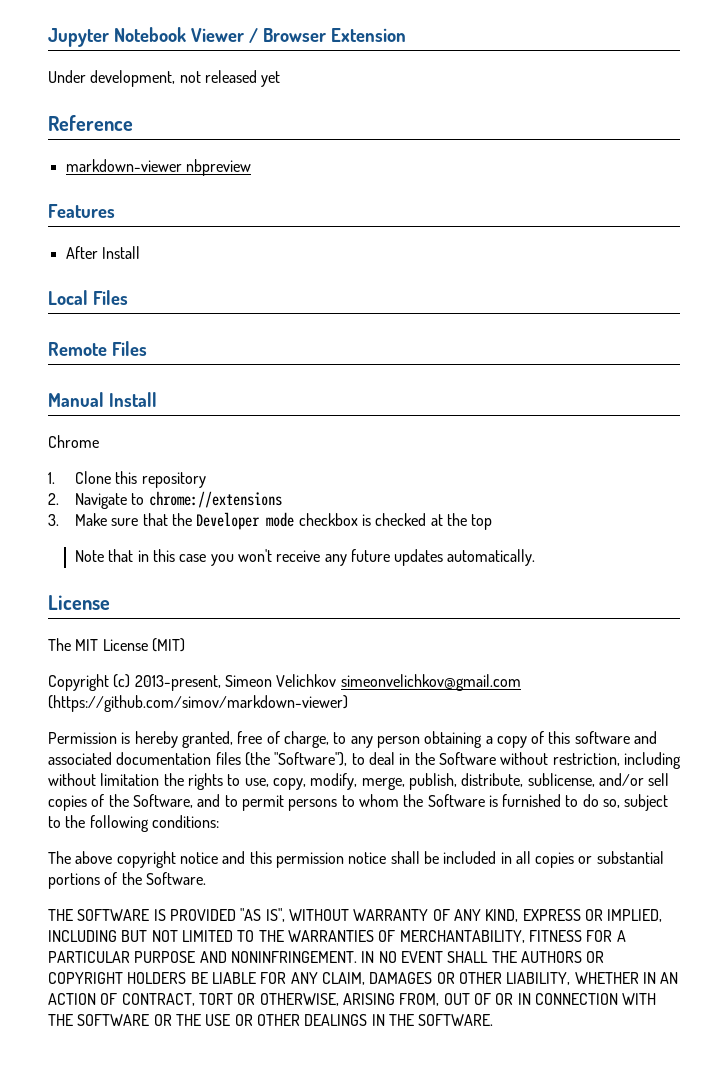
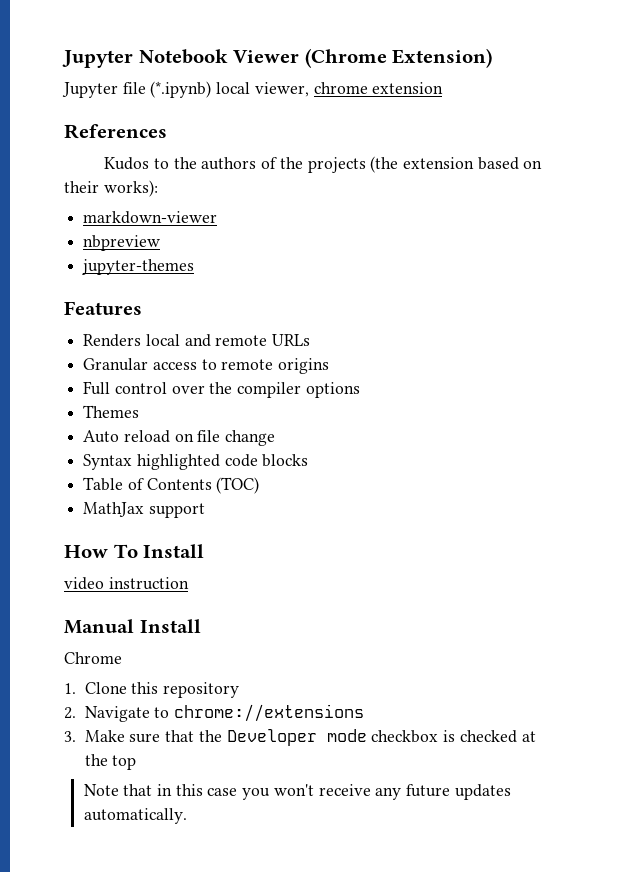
- Jupyter Notebook Viewer / Browser Extension
- Under development, not released yet
- Reference
+ Jupyter Notebook Viewer (Chrome Extension)
+ Jupyter file (*.ipynb) local viewer, chrome extension
+ References
+ Kudos to the authors of the projects (the extension based on their works):
- markdown-viewer nbpreview
+ markdown-viewer
+ nbpreview
+ jupyter-themes
- After Install
- Local Files
- Remote Files
+ Renders local and remote URLs
+ Granular access to remote origins
+ Full control over the compiler options
+ Themes
+ Auto reload on file change
+ Syntax highlighted code blocks
+ Table of Contents (TOC)
+ MathJax support
+ How To Install
+ video instruction
  Note that in this case you won't receive any future updates automatically.
- License
- The MIT License (MIT)
- Copyright (c) 2013-present, Simeon Velichkov simeonvelichkov@gmail.com (https://github.com/simov/markdown-viewer)
- Permission is hereby granted, free of charge, to any person obtaining a copy of this software and associated documentation files (the "Software"), to deal in the Software without restriction, including without limitation the rights to use, copy, modify, merge, publish, distribute, sublicense, and/or sell copies of the Software, and to permit persons to whom the Software is furnished to do so, subject to the following conditions:
- The above copyright notice and this permission notice shall be included in all copies or substantial portions of the Software.
- THE SOFTWARE IS PROVIDED "AS IS", WITHOUT WARRANTY OF ANY KIND, EXPRESS OR IMPLIED, INCLUDING BUT NOT LIMITED TO THE WARRANTIES OF MERCHANTABILITY, FITNESS FOR A PARTICULAR PURPOSE AND NONINFRINGEMENT. IN NO EVENT SHALL THE AUTHORS OR COPYRIGHT HOLDERS BE LIABLE FOR ANY CLAIM, DAMAGES OR OTHER LIABILITY, WHETHER IN AN ACTION OF CONTRACT, TORT OR OTHERWISE, ARISING FROM, OUT OF OR IN CONNECTION WITH THE SOFTWARE OR THE USE OR OTHER DEALINGS IN THE SOFTWARE.

